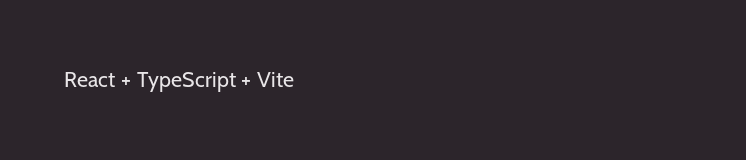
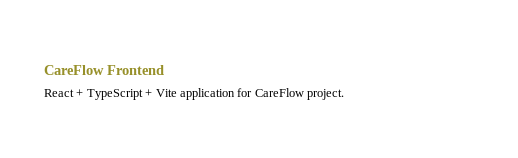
+ CareFlow Frontend
- React + TypeScript + Vite
+ React + TypeScript + Vite application for CareFlow project.

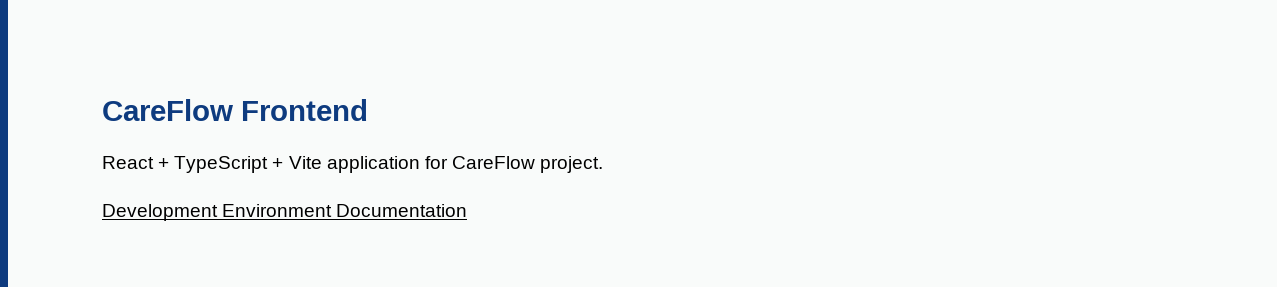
+ Development Environment Documentation

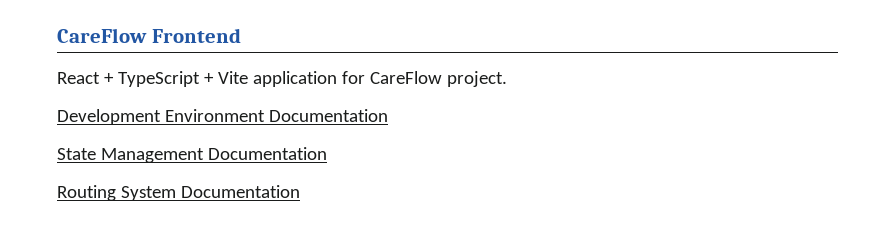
+ State Management Documentation
+ Routing System Documentation

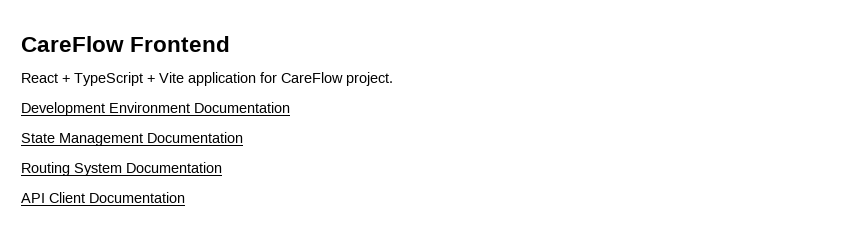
+ API Client Documentation

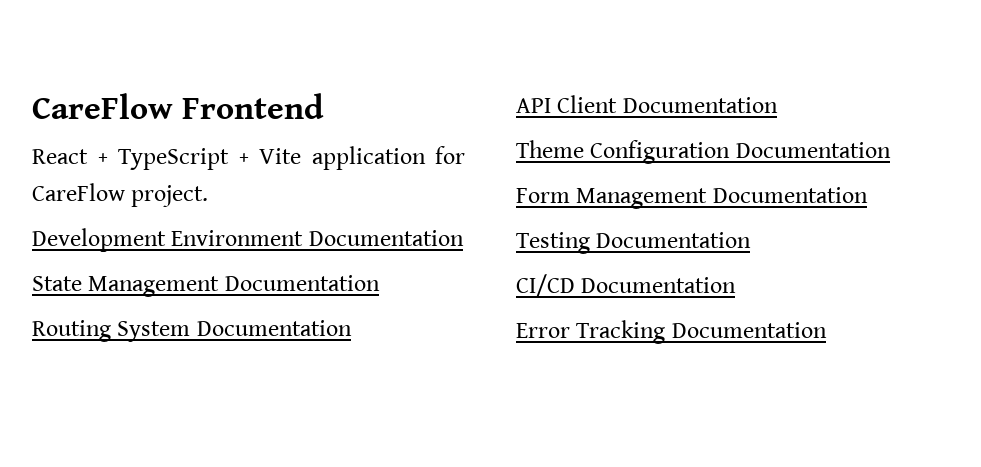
+ Theme Configuration Documentation
+ Form Management Documentation
+ Testing Documentation
+ CI/CD Documentation
+ Error Tracking Documentation

